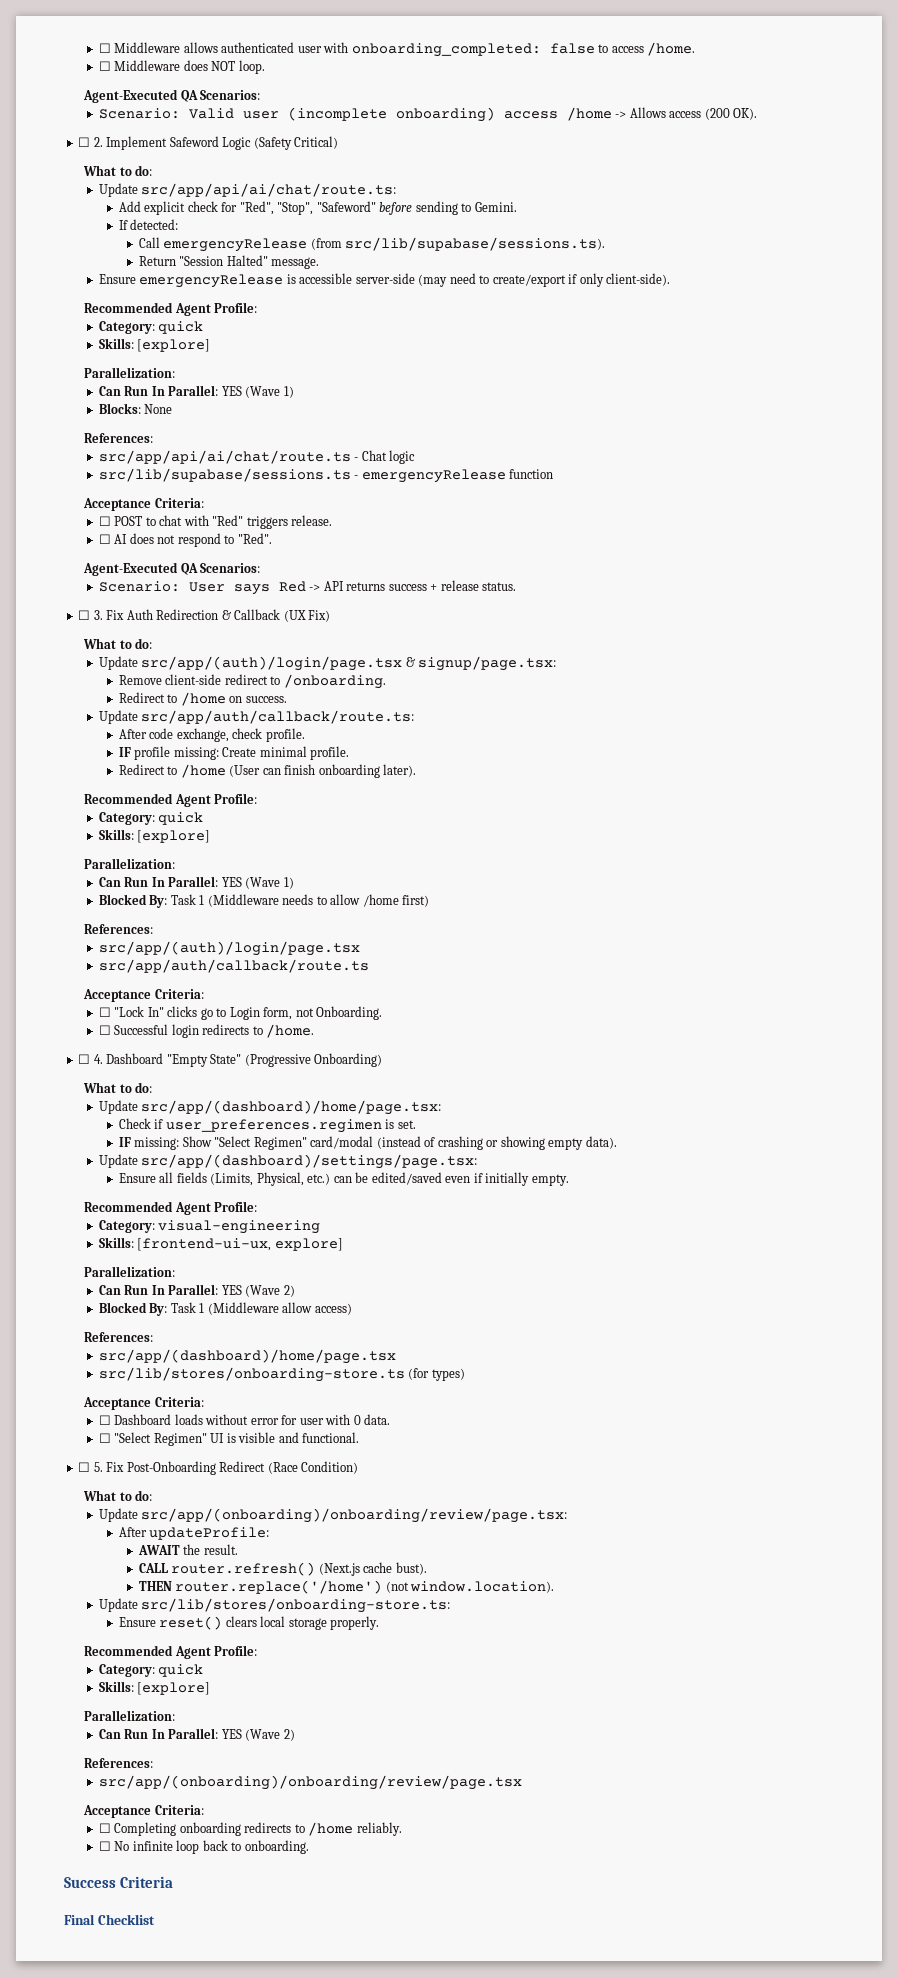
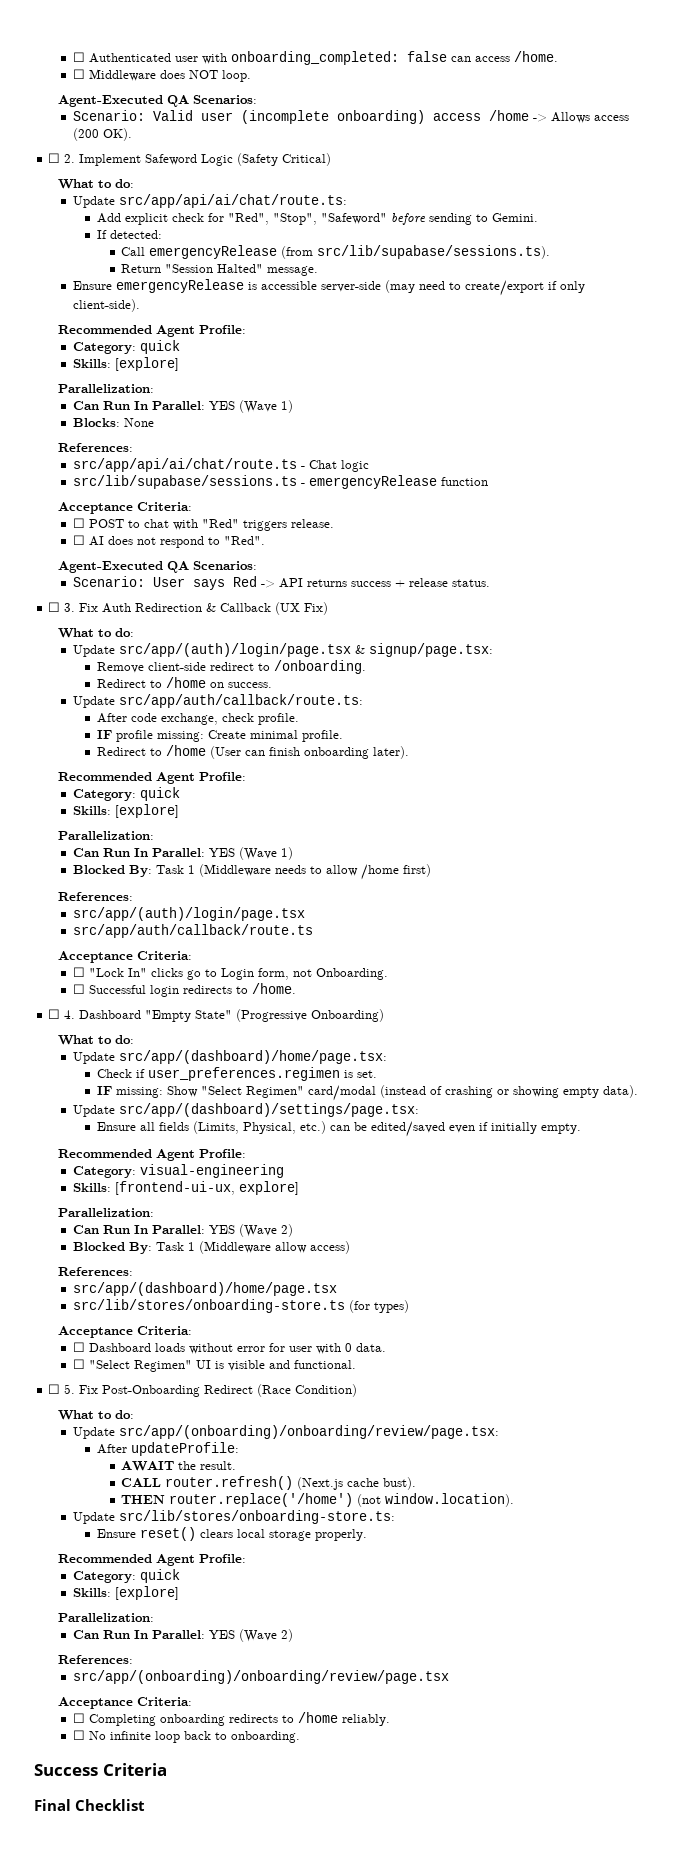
- ☐ Middleware allows authenticated user with onboarding_completed: false to access /home.
+ ☐ Authenticated user with onboarding_completed: false can access /home.

